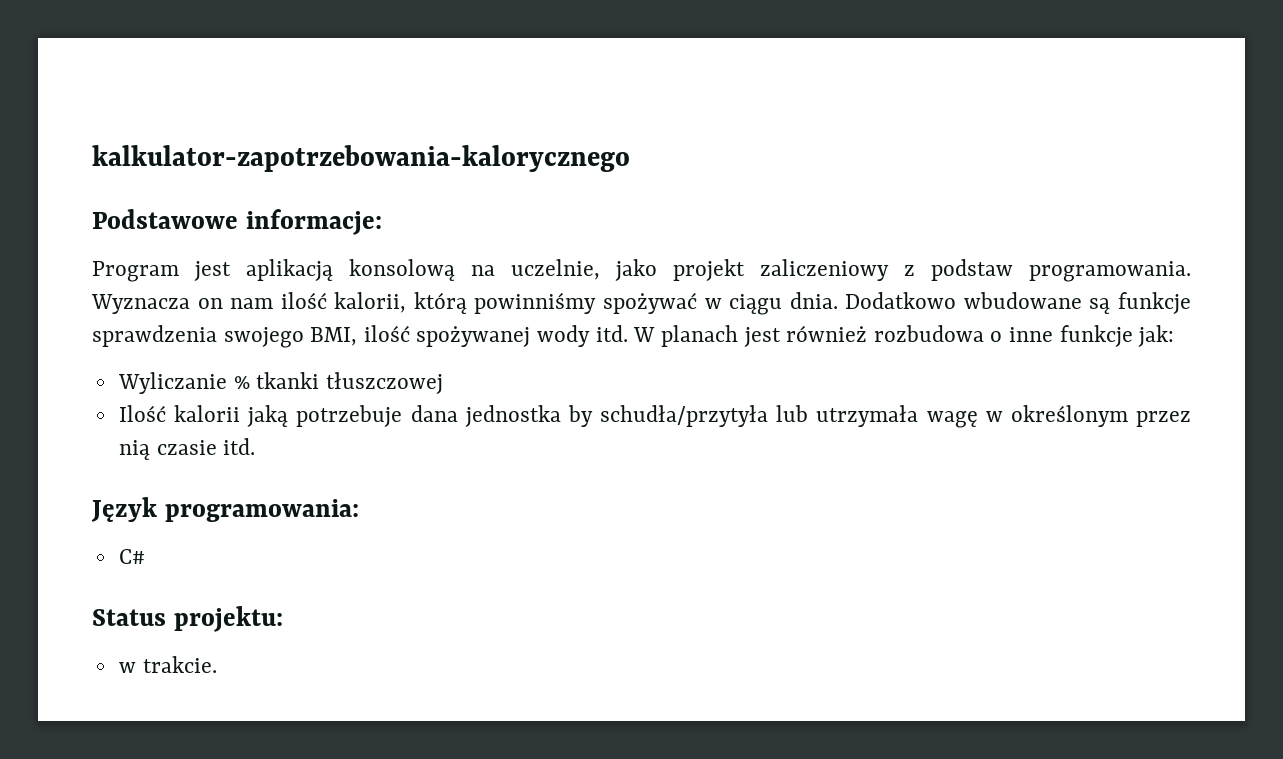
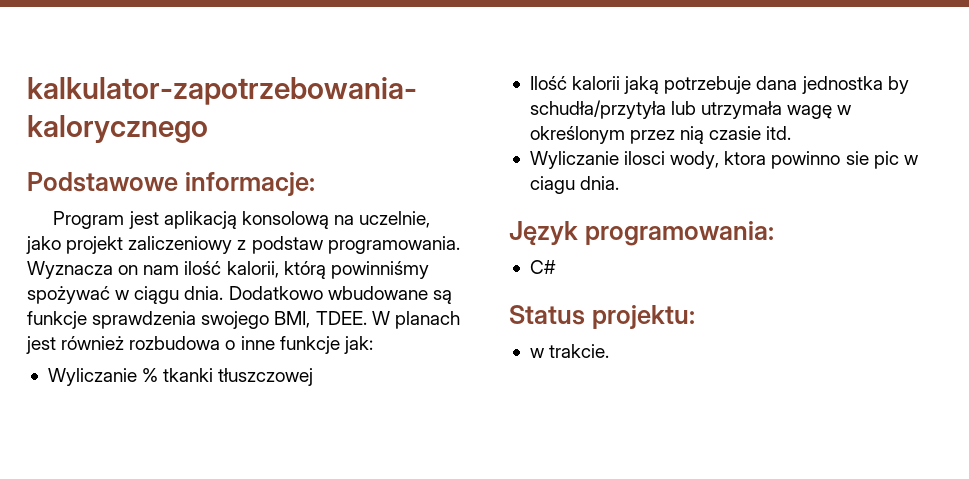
- Dodatkowo wbudowane są funkcje sprawdzenia swojego BMI, ilość spożywanej wody itd.
+ Dodatkowo wbudowane są funkcje sprawdzenia swojego BMI, TDEE.
+ Wyliczanie ilosci wody, ktora powinno sie pic w ciagu dnia.

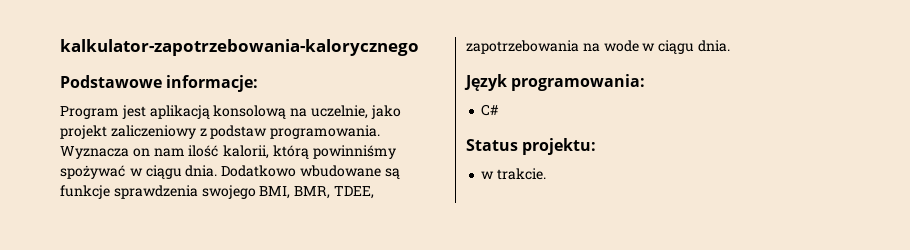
- Dodatkowo wbudowane są funkcje sprawdzenia swojego BMI, TDEE. W planach jest również rozbudowa o inne funkcje jak:
- Wyliczanie % tkanki tłuszczowej
- Ilość kalorii jaką potrzebuje dana jednostka by schudła/przytyła lub utrzymała wagę w określonym przez nią czasie itd.
- Wyliczanie ilosci wody, ktora powinno sie pic w ciagu dnia.
+ Dodatkowo wbudowane są funkcje sprawdzenia swojego BMI, BMR, TDEE, zapotrzebowania na wode w ciągu dnia.

